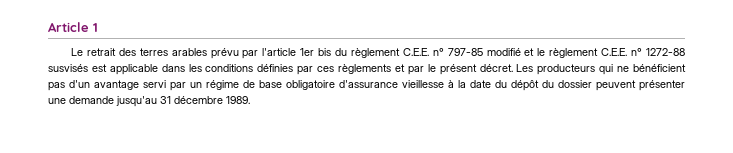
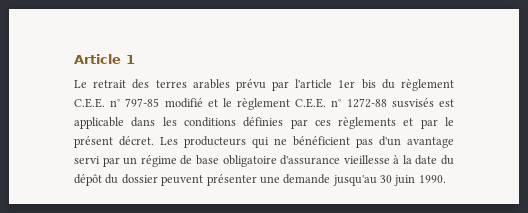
- Les producteurs qui ne bénéficient pas d'un avantage servi par un régime de base obligatoire d'assurance vieillesse à la date du dépôt du dossier peuvent présenter une demande jusqu'au 31 décembre 1989.
+ Les producteurs qui ne bénéficient pas d'un avantage servi par un régime de base obligatoire d'assurance vieillesse à la date du dépôt du dossier peuvent présenter une demande jusqu'au 30 juin 1990.

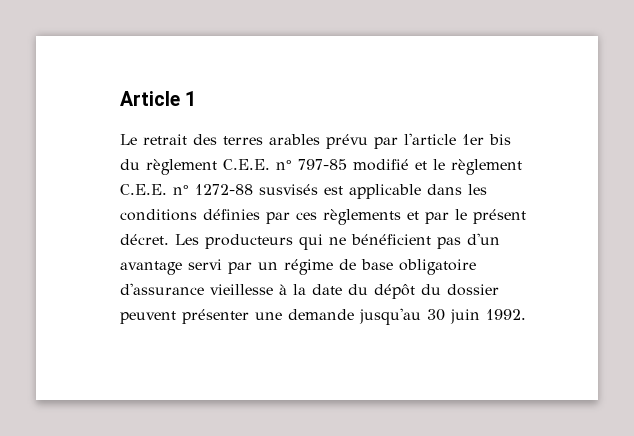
- Les producteurs qui ne bénéficient pas d'un avantage servi par un régime de base obligatoire d'assurance vieillesse à la date du dépôt du dossier peuvent présenter une demande jusqu'au 30 juin 1990.
+ Les producteurs qui ne bénéficient pas d'un avantage servi par un régime de base obligatoire d'assurance vieillesse à la date du dépôt du dossier peuvent présenter une demande jusqu'au 30 juin 1992.

